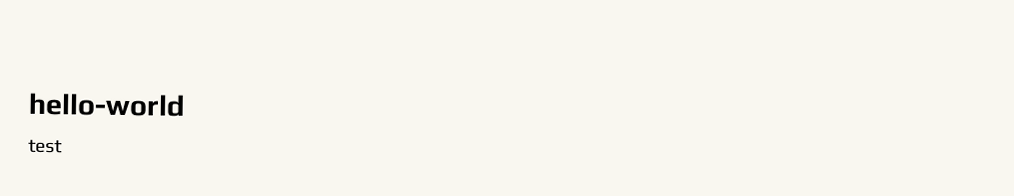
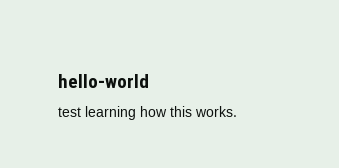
- test
+ test learning how this works.

